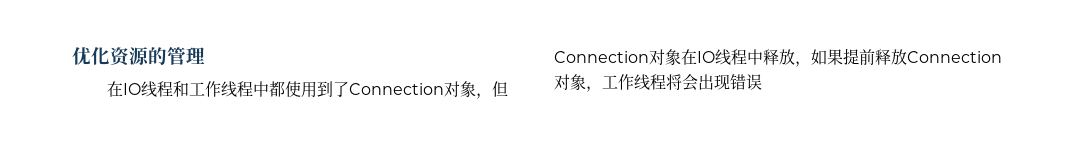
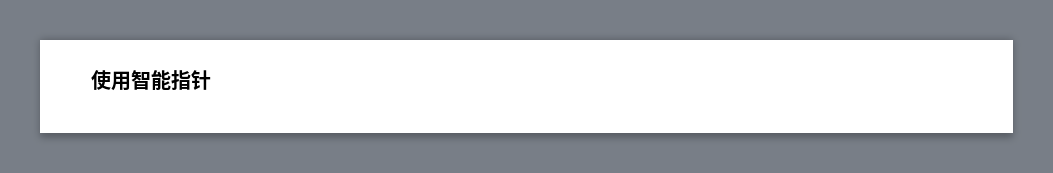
- 优化资源的管理
- 在IO线程和工作线程中都使用到了Connection对象，但Connection对象在IO线程中释放，如果提前释放Connection对象，工作线程将会出现错误
+ 使用智能指针

